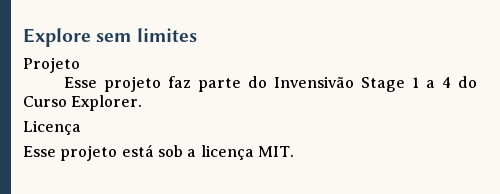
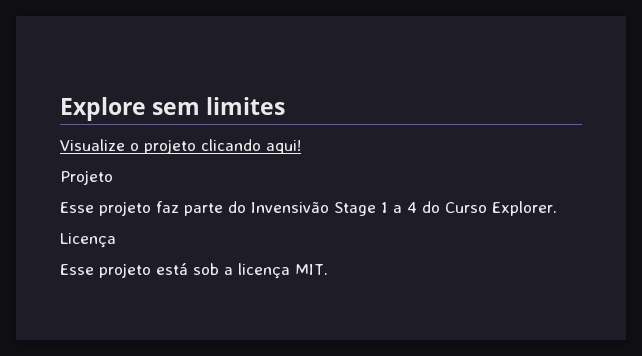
+ Visualize o projeto clicando aqui!

